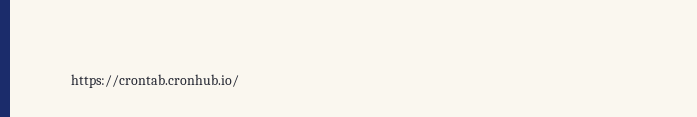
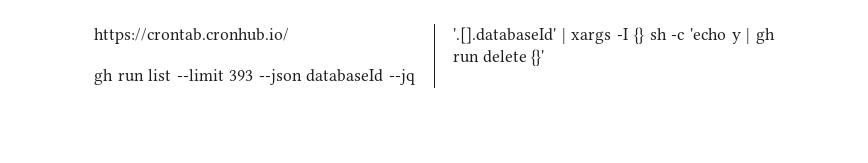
+ gh run list --limit 393 --json databaseId --jq '.[].databaseId' | xargs -I {} sh -c 'echo y | gh run delete {}'

